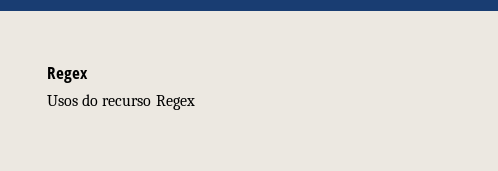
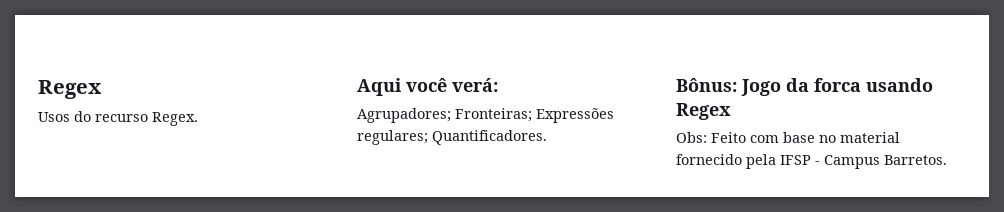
- Usos do recurso Regex
+ Usos do recurso Regex.
+ Aqui você verá:
+ Agrupadores; Fronteiras; Expressões regulares; Quantificadores.
+ Bônus: Jogo da forca usando Regex
+ Obs: Feito com base no material fornecido pela IFSP - Campus Barretos.

